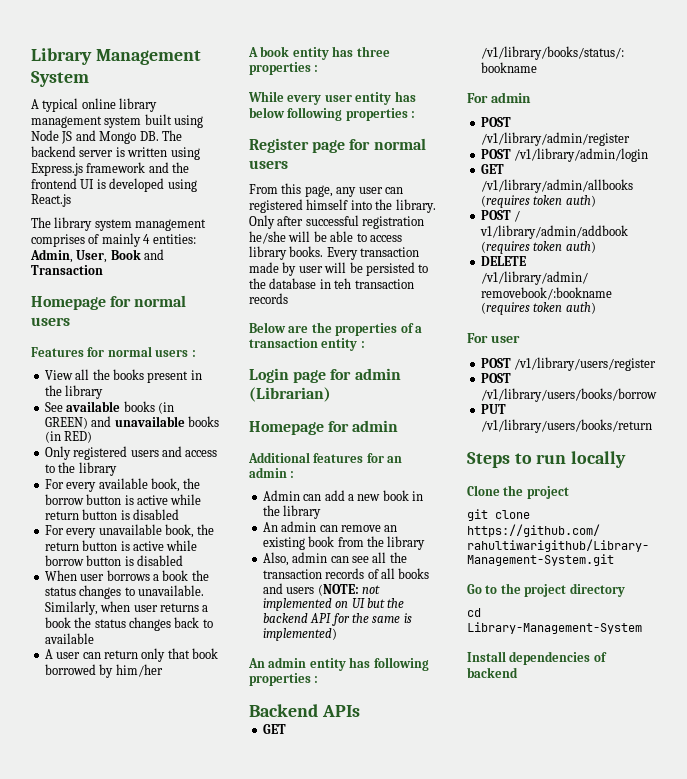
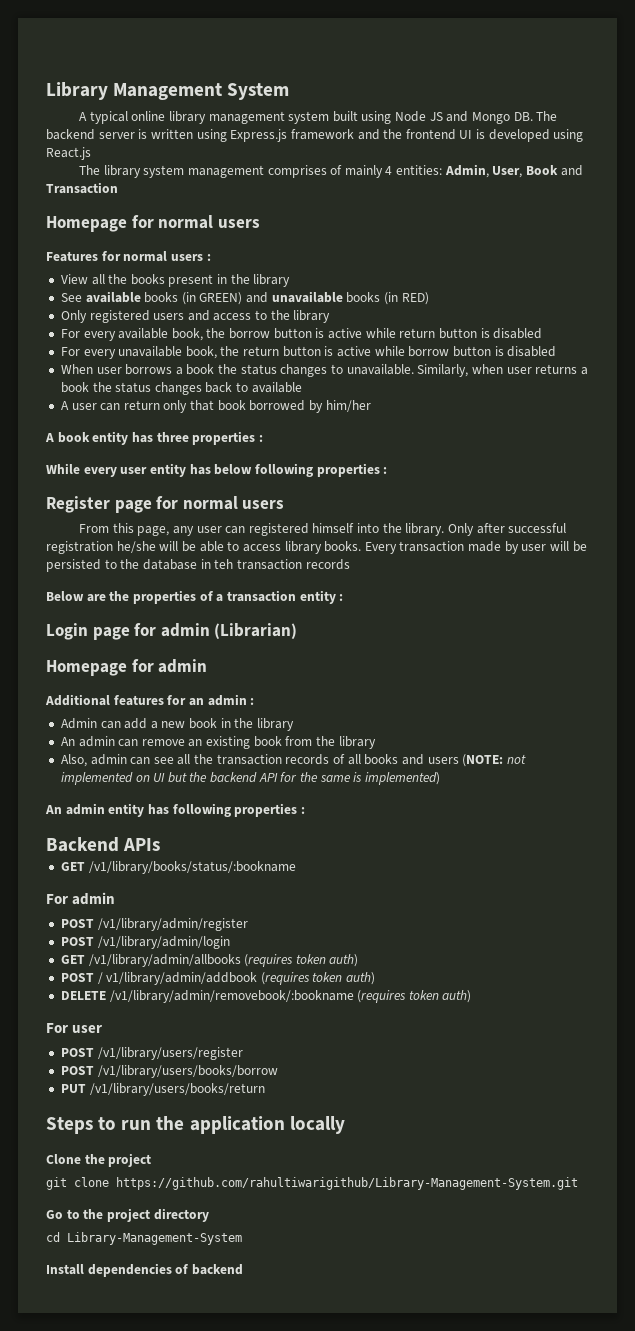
- Steps to run locally
+ Steps to run the application locally

